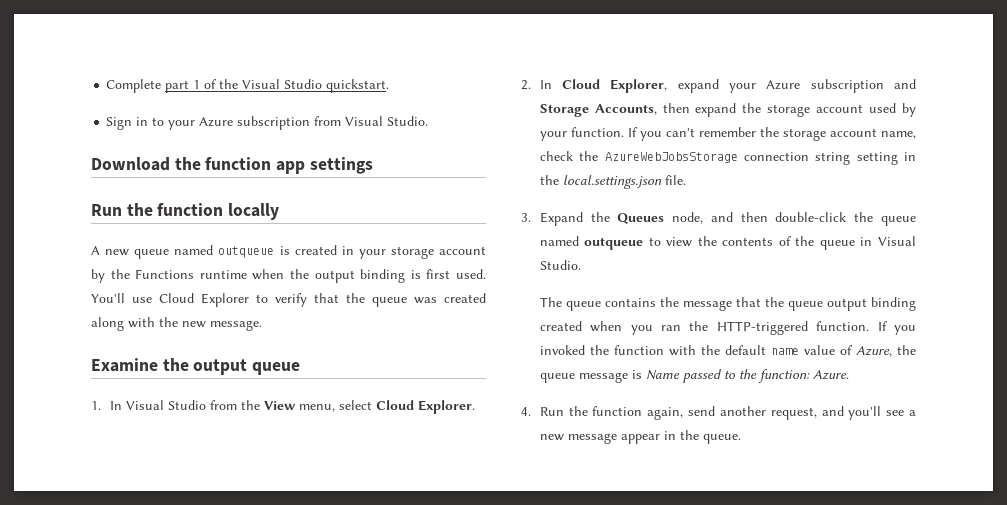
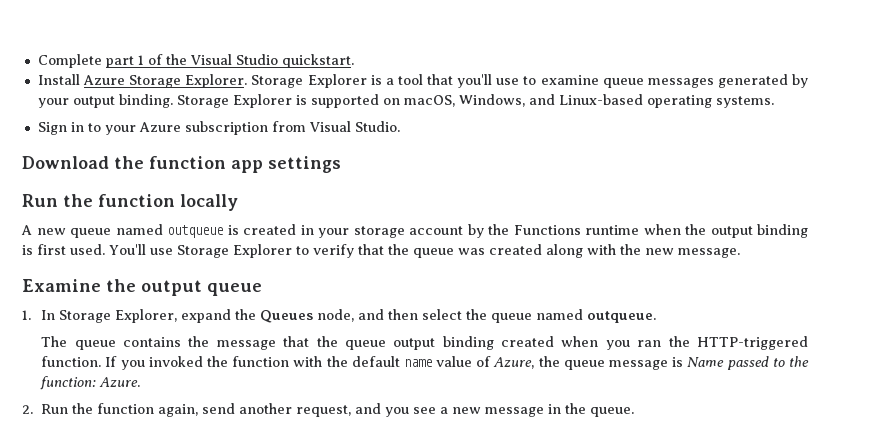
+ Install Azure Storage Explorer. Storage Explorer is a tool that you'll use to examine queue messages generated by your output binding. Storage Explorer is supported on macOS, Windows, and Linux-based operating systems.
- You'll use Cloud Explorer to verify that the queue was created along with the new message.
+ You'll use Storage Explorer to verify that the queue was created along with the new message.
- 1. In Visual Studio from the View menu, select Cloud Explorer.
- 2. In Cloud Explorer, expand your Azure subscription and Storage Accounts, then expand the storage account used by your function. If you can't remember the storage account name, check the AzureWebJobsStorage connection string setting in the local.settings.json file.
- 3. Expand the Queues node, and then double-click the queue named outqueue to view the contents of the queue in Visual Studio.
+ 1. In Storage Explorer, expand the Queues node, and then select the queue named outqueue.
- 4. Run the function again, send another request, and you'll see a new message appear in the queue.
+ 2. Run the function again, send another request, and you see a new message in the queue.

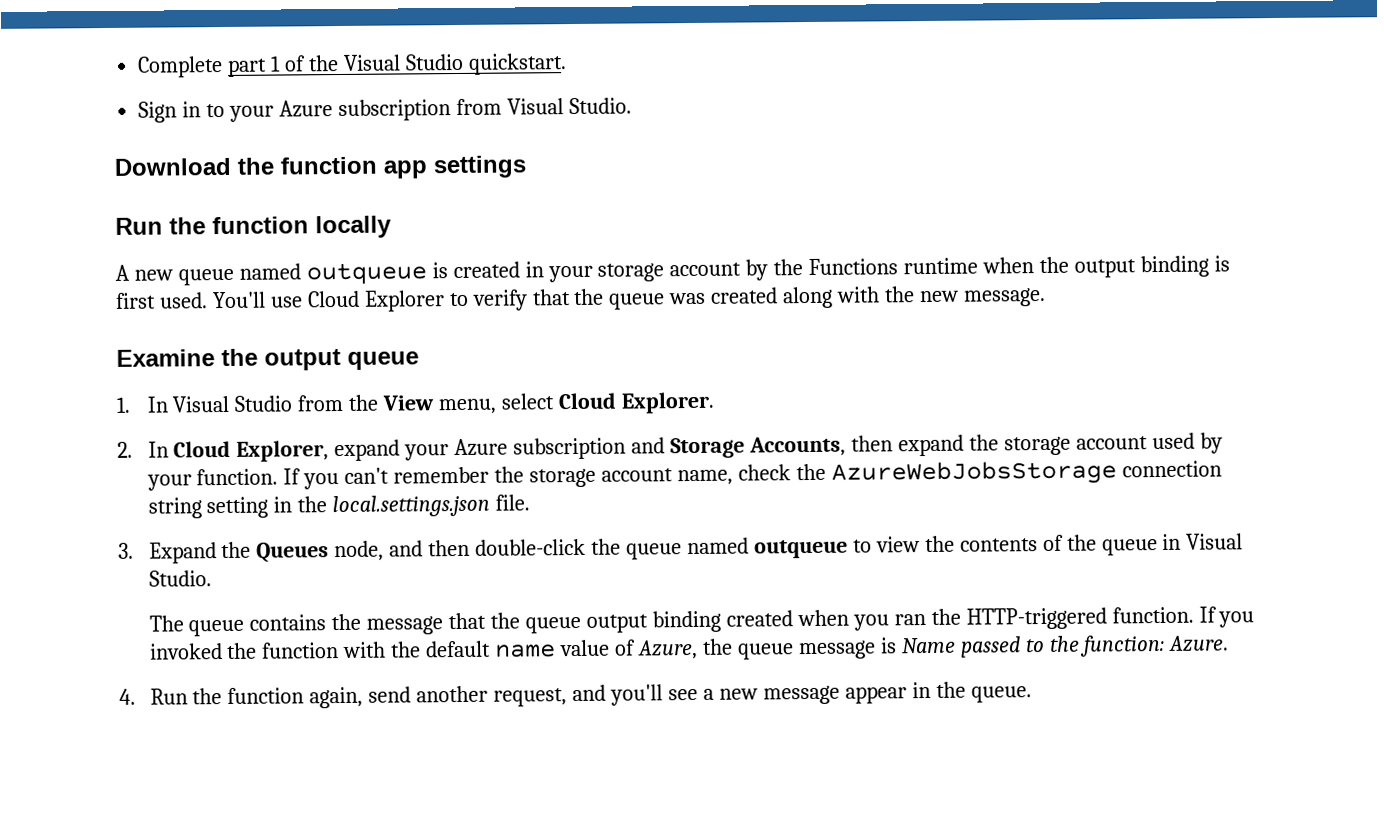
- Install Azure Storage Explorer. Storage Explorer is a tool that you'll use to examine queue messages generated by your output binding. Storage Explorer is supported on macOS, Windows, and Linux-based operating systems.
- You'll use Storage Explorer to verify that the queue was created along with the new message.
+ You'll use Cloud Explorer to verify that the queue was created along with the new message.
- 1. In Storage Explorer, expand the Queues node, and then select the queue named outqueue.
+ 1. In Visual Studio from the View menu, select Cloud Explorer.
+ 2. In Cloud Explorer, expand your Azure subscription and Storage Accounts, then expand the storage account used by your function. If you can't remember the storage account name, check the AzureWebJobsStorage connection string setting in the local.settings.json file.
+ 3. Expand the Queues node, and then double-click the queue named outqueue to view the contents of the queue in Visual Studio.
- 2. Run the function again, send another request, and you see a new message in the queue.
+ 4. Run the function again, send another request, and you'll see a new message appear in the queue.

